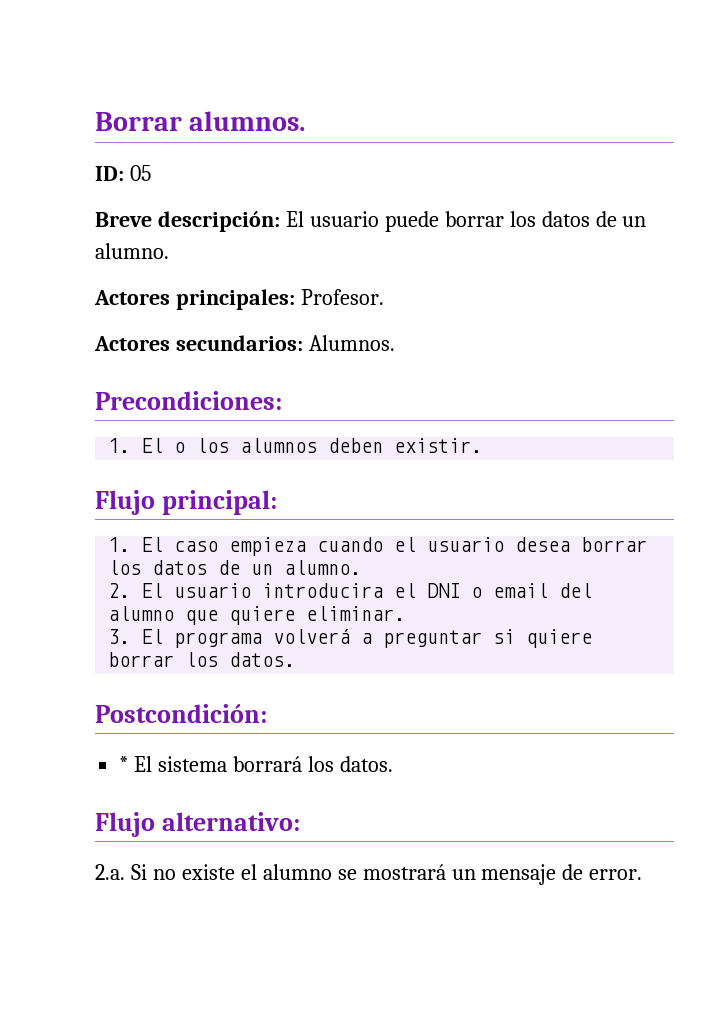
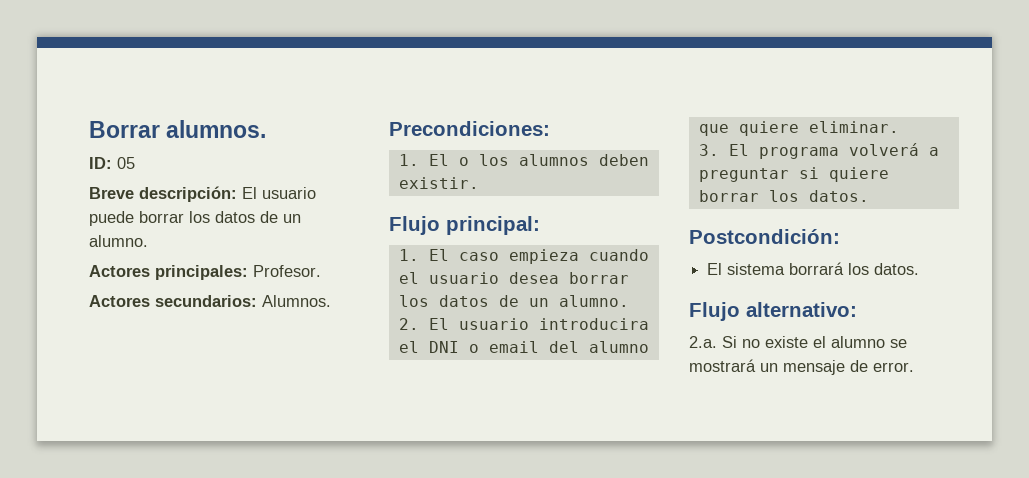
- * El sistema borrará los datos.
+ El sistema borrará los datos.

